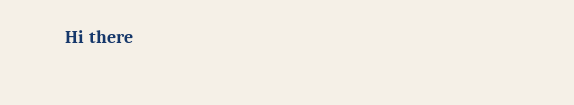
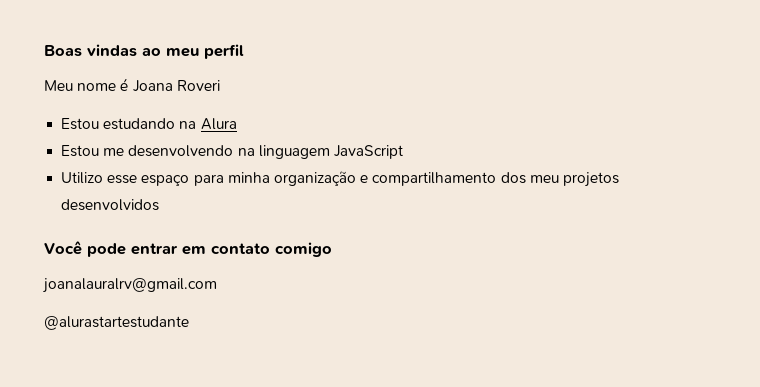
- Hi there
+ Boas vindas ao meu perfil
+ Meu nome é Joana Roveri
+ Estou estudando na Alura
+ Estou me desenvolvendo na linguagem JavaScript
+ Utilizo esse espaço para minha organização e compartilhamento dos meu projetos desenvolvidos
+ Você pode entrar em contato comigo
+ joanalauralrv@gmail.com
+ @alurastartestudante

